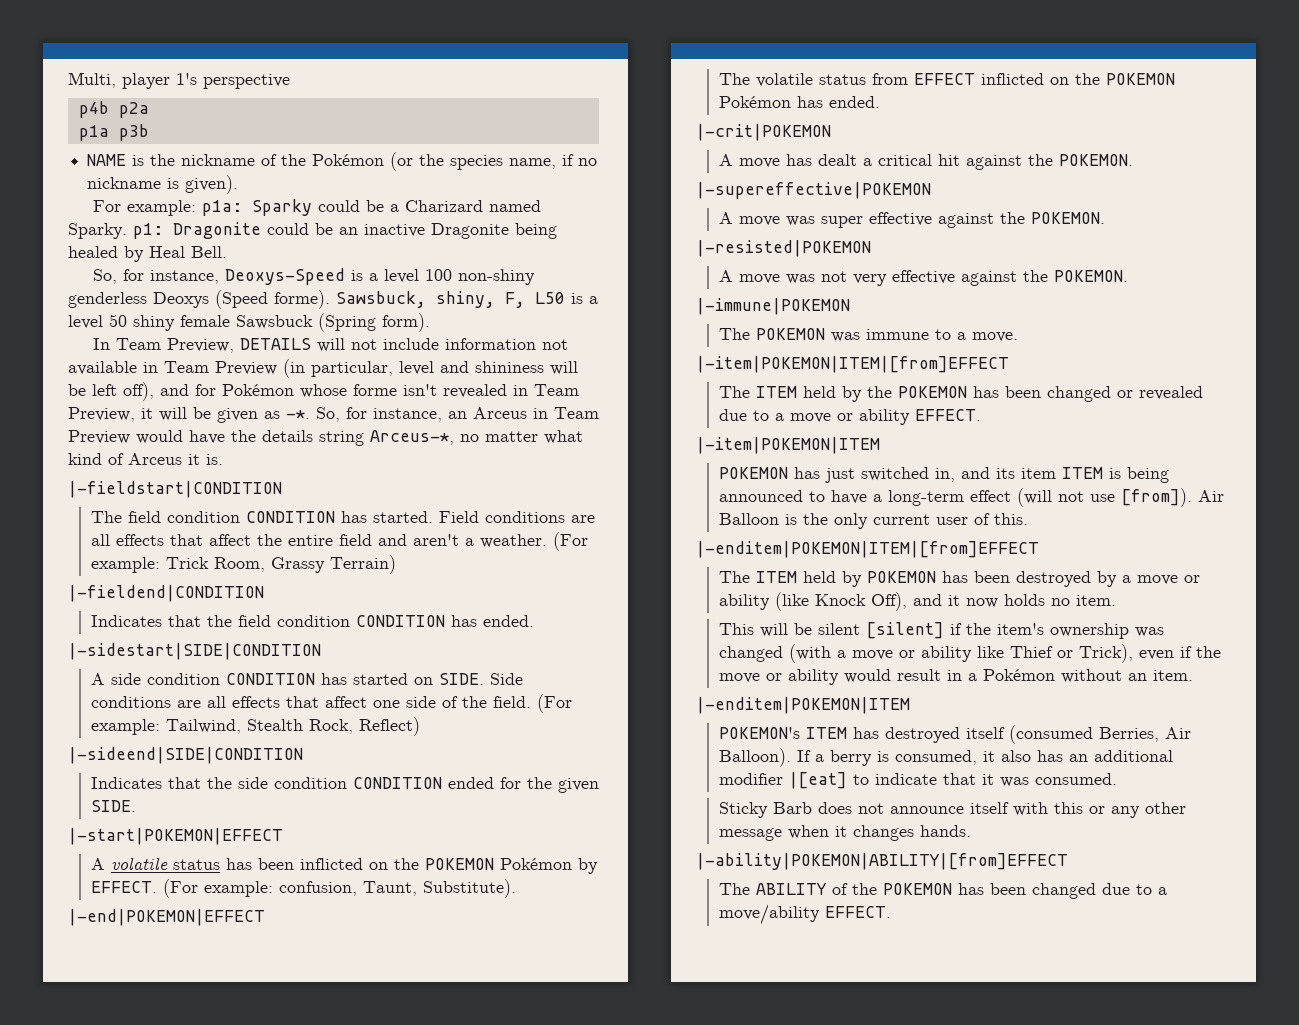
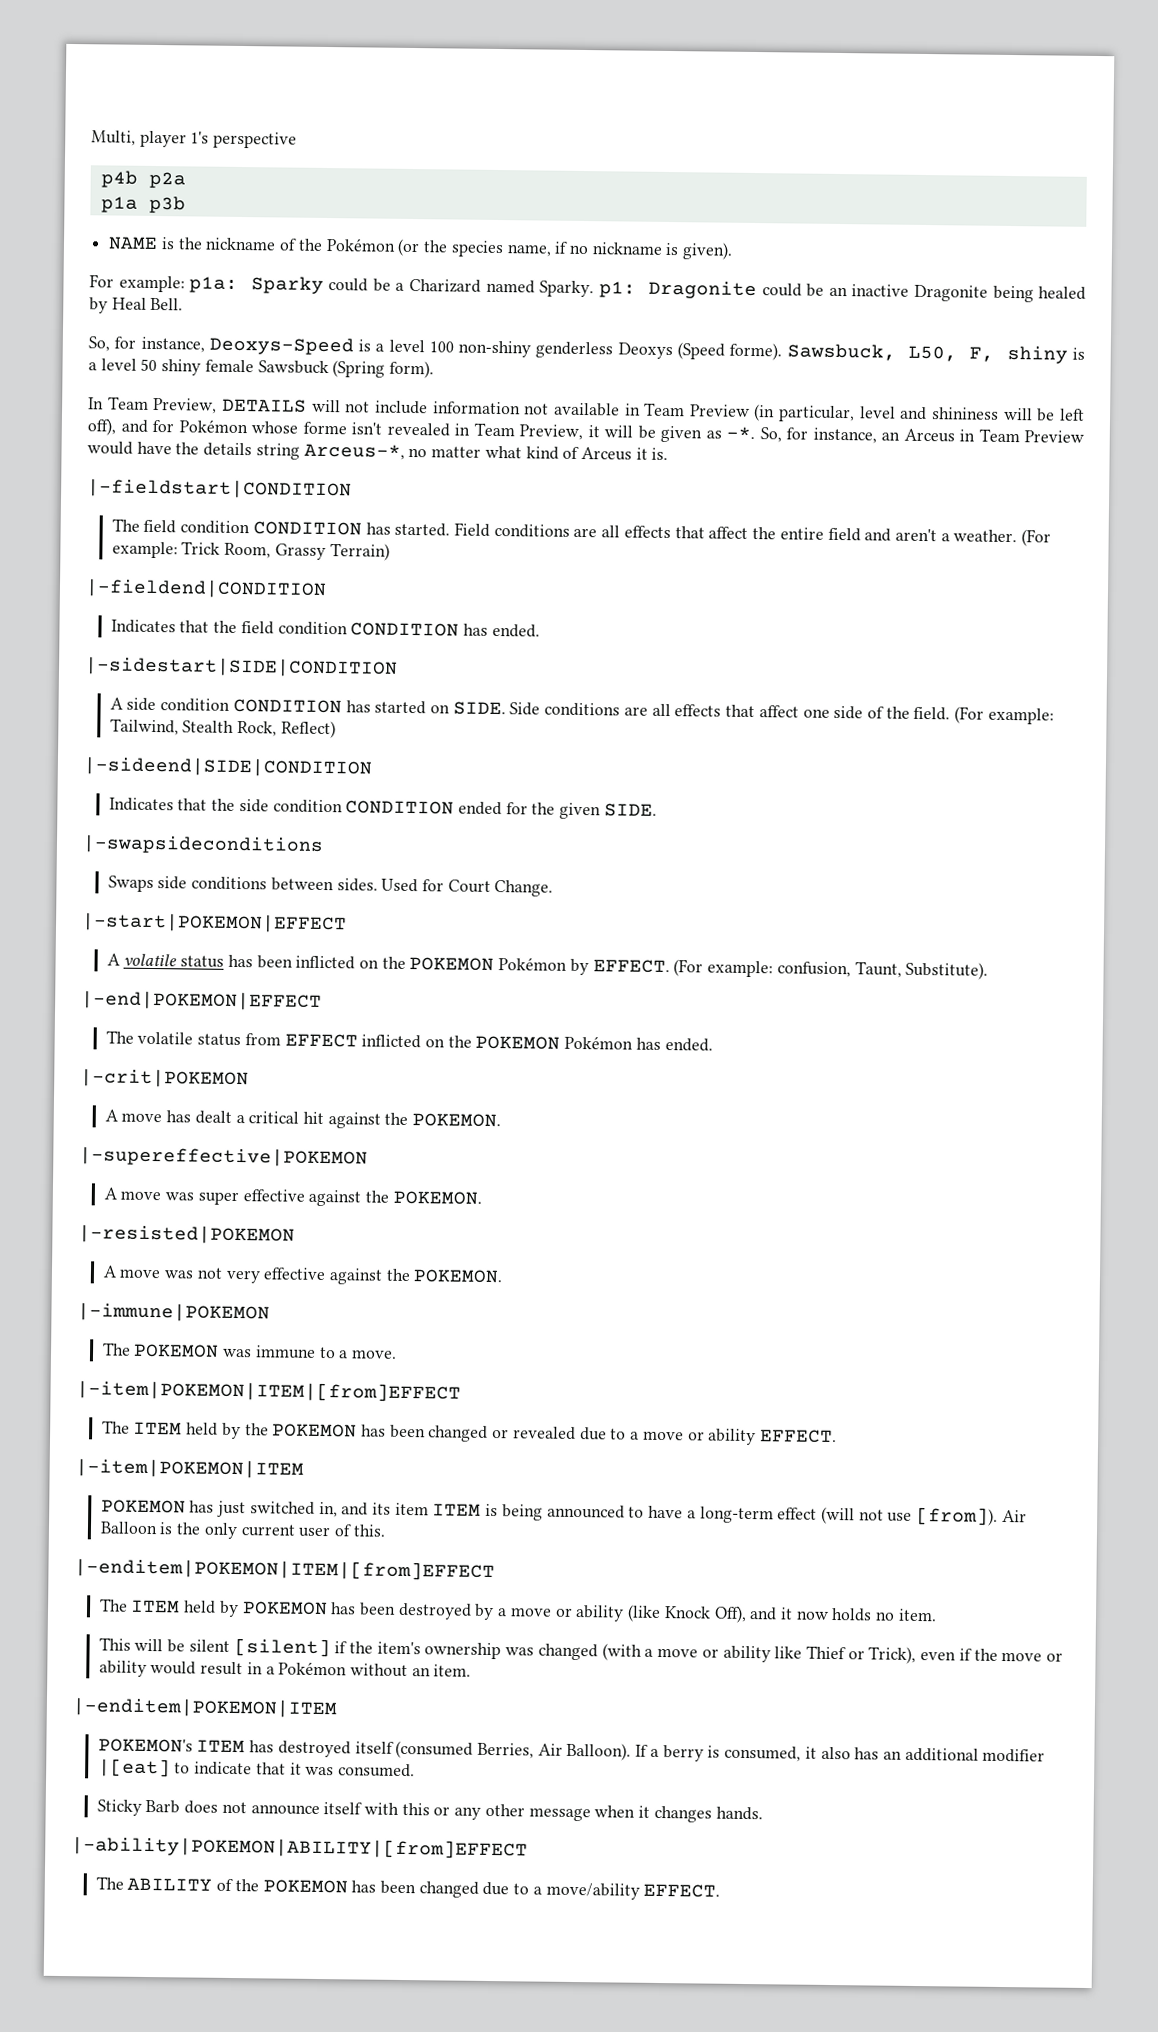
- Sawsbuck, shiny, F, L50 is a level 50 shiny female Sawsbuck (Spring form).
+ Sawsbuck, L50, F, shiny is a level 50 shiny female Sawsbuck (Spring form).
+ |-swapsideconditions
+ Swaps side conditions between sides. Used for Court Change.

